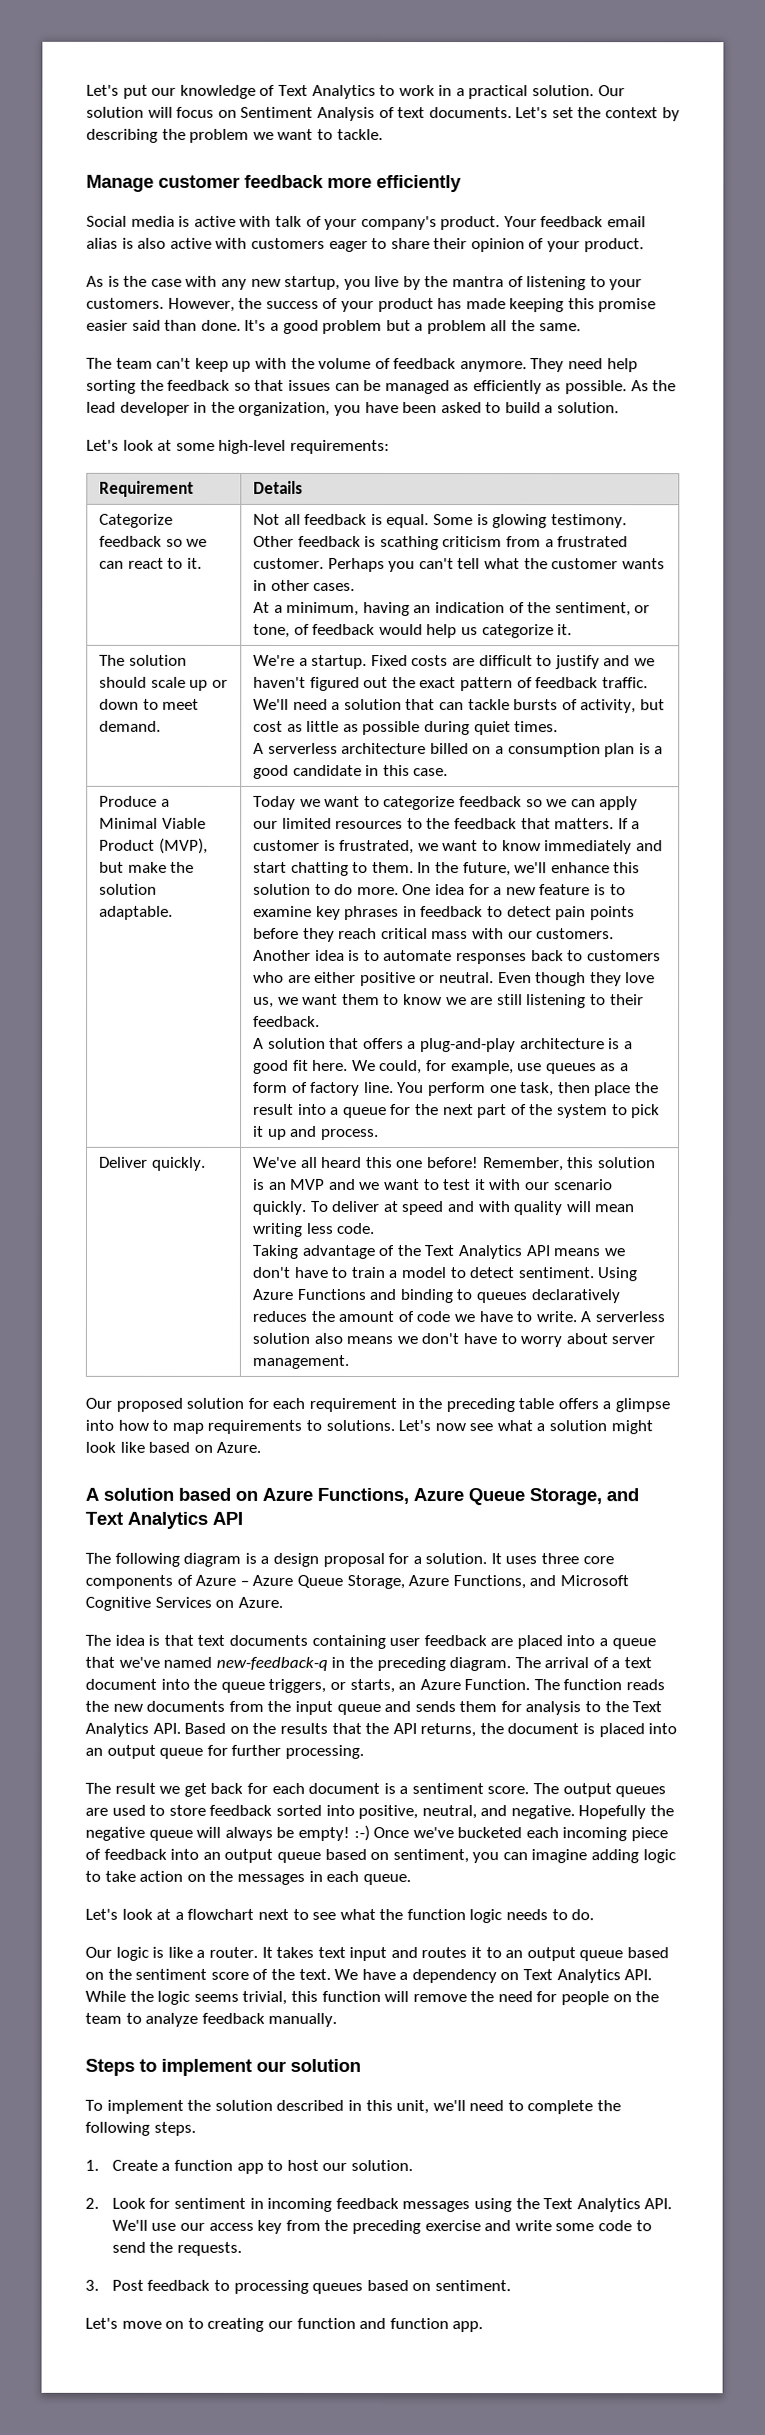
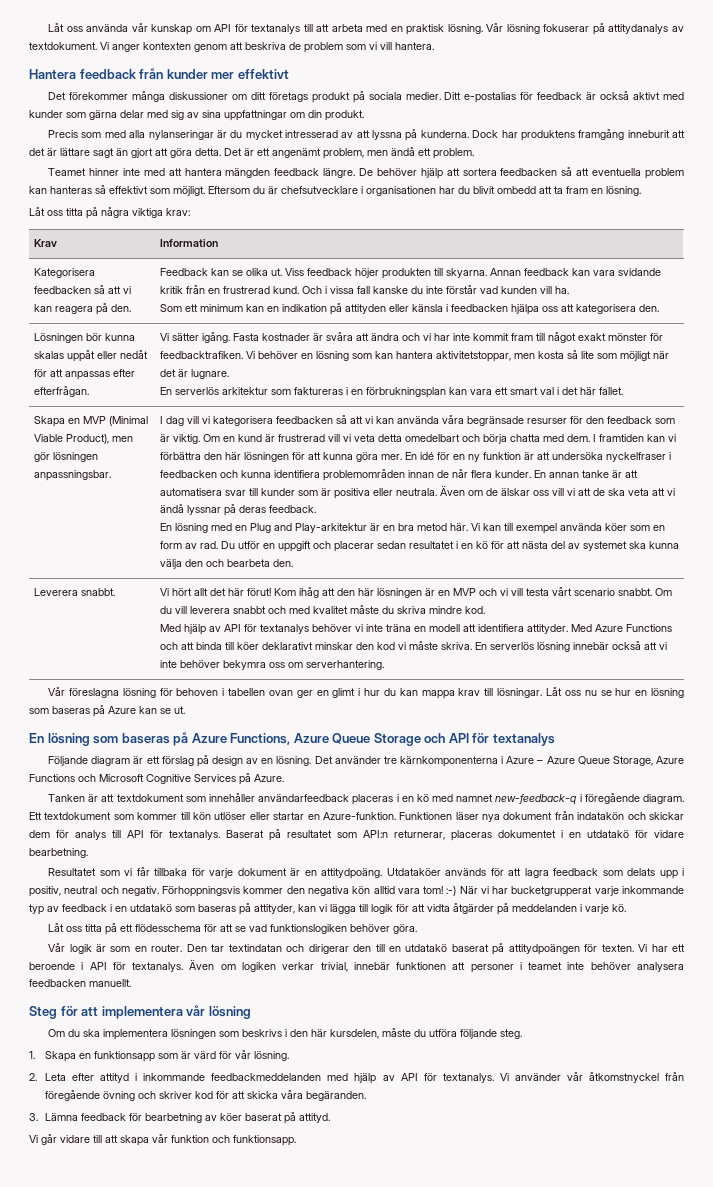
- Let's put our knowledge of Text Analytics to work in a practical solution. Our solution will focus on Sentiment Analysis of text documents. Let's set the context by describing the problem we want to tackle.
- Manage customer feedback more efficiently
- Social media is active with talk of your company's product. Your feedback email alias is also active with customers eager to share their opinion of your product.
- As is the case with any new startup, you live by the mantra of listening to your customers. However, the success of your product has made keeping this promise easier said than done. It's a good problem but a problem all the same.
- The team can't keep up with the volume of feedback anymore. They need help sorting the feedback so that issues can be managed as efficiently as possible. As the lead developer in the organization, you have been asked to build a solution.
- Let's look at some high-level requirements:
- Requirement | Details
- Categorize feedback so we can react to it. | Not all feedback is equal. Some is glowing testimony. Other feedback is scathing criticism from a frustrated customer. Perhaps you can't tell what the customer wants in other cases.
- At a minimum, having an indication of the sentiment, or tone, of feedback would help us categorize it.
- The solution should scale up or down to meet demand. | We're a startup. Fixed costs are difficult to justify and we haven't figured out the exact pattern of feedback traffic. We'll need a solution that can tackle bursts of activity, but cost as little as possible during quiet times.
- A serverless architecture billed on a consumption plan is a good candidate in this case.
- Produce a Minimal Viable Product (MVP), but make the solution adaptable. | Today we want to categorize feedback so we can apply our limited resources to the feedback that matters. If a customer is frustrated, we want to know immediately and start chatting to them. In the future, we'll enhance this solution to do more. One idea for a new feature is to examine key phrases in feedback to detect pain points before they reach critical mass with our customers. Another idea is to automate responses back to customers who are either positive or neutral. Even though they love us, we want them to know we are still listening to their feedback.
- A solution that offers a plug-and-play architecture is a good fit here. We could, for example, use queues as a form of factory line. You perform one task, then place the result into a queue for the next part of the system to pick it up and process.
- Deliver quickly. | We've all heard this one before! Remember, this solution is an MVP and we want to test it with our scenario quickly. To deliver at speed and with quality will mean writing less code.
- Taking advantage of the Text Analytics API means we don't have to train a model to detect sentiment. Using Azure Functions and binding to queues declaratively reduces the amount of code we have to write. A serverless solution also means we don't have to worry about server management.
- Our proposed solution for each requirement in the preceding table offers a glimpse into how to map requirements to solutions. Let's now see what a solution might look like based on Azure.
- A solution based on Azure Functions, Azure Queue Storage, and Text Analytics API
- The following diagram is a design proposal for a solution. It uses three core components of Azure – Azure Queue Storage, Azure Functions, and Microsoft Cognitive Services on Azure.
- The idea is that text documents containing user feedback are placed into a queue that we've named new-feedback-q in the preceding diagram. The arrival of a text document into the queue triggers, or starts, an Azure Function. The function reads the new documents from the input queue and sends them for analysis to the Text Analytics API. Based on the results that the API returns, the document is placed into an output queue for further processing.
- The result we get back for each document is a sentiment score. The output queues are used to store feedback sorted into positive, neutral, and negative. Hopefully the negative queue will always be empty! :-) Once we've bucketed each incoming piece of feedback into an output queue based on sentiment, you can imagine adding logic to take action on the messages in each queue.
- Let's look at a flowchart next to see what the function logic needs to do.
- Our logic is like a router. It takes text input and routes it to an output queue based on the sentiment score of the text. We have a dependency on Text Analytics API. While the logic seems trivial, this function will remove the need for people on the team to analyze feedback manually.
- Steps to implement our solution
- To implement the solution described in this unit, we'll need to complete the following steps.
- 1. Create a function app to host our solution.
- 2. Look for sentiment in incoming feedback messages using the Text Analytics API. We'll use our access key from the preceding exercise and write some code to send the requests.
- 3. Post feedback to processing queues based on sentiment.
- Let's move on to creating our function and function app.
+ Låt oss använda vår kunskap om API för textanalys till att arbeta med en praktisk lösning. Vår lösning fokuserar på attitydanalys av textdokument. Vi anger kontexten genom att beskriva de problem som vi vill hantera.
+ Hantera feedback från kunder mer effektivt
+ Det förekommer många diskussioner om ditt företags produkt på sociala medier. Ditt e-postalias för feedback är också aktivt med kunder som gärna delar med sig av sina uppfattningar om din produkt.
+ Precis som med alla nylanseringar är du mycket intresserad av att lyssna på kunderna. Dock har produktens framgång inneburit att det är lättare sagt än gjort att göra detta. Det är ett angenämt problem, men ändå ett problem.
+ Teamet hinner inte med att hantera mängden feedback längre. De behöver hjälp att sortera feedbacken så att eventuella problem kan hanteras så effektivt som möjligt. Eftersom du är chefsutvecklare i organisationen har du blivit ombedd att ta fram en lösning.
+ Låt oss titta på några viktiga krav:
+ Krav | Information
+ Kategorisera feedbacken så att vi kan reagera på den. | Feedback kan se olika ut. Viss feedback höjer produkten till skyarna. Annan feedback kan vara svidande kritik från en frustrerad kund. Och i vissa fall kanske du inte förstår vad kunden vill ha.
+ Som ett minimum kan en indikation på attityden eller känsla i feedbacken hjälpa oss att kategorisera den.
+ Lösningen bör kunna skalas uppåt eller nedåt för att anpassas efter efterfrågan. | Vi sätter igång. Fasta kostnader är svåra att ändra och vi har inte kommit fram till något exakt mönster för feedbacktrafiken. Vi behöver en lösning som kan hantera aktivitetstoppar, men kosta så lite som möjligt när det är lugnare.
+ En serverlös arkitektur som faktureras i en förbrukningsplan kan vara ett smart val i det här fallet.
+ Skapa en MVP (Minimal Viable Product), men gör lösningen anpassningsbar. | I dag vill vi kategorisera feedbacken så att vi kan använda våra begränsade resurser för den feedback som är viktig. Om en kund är frustrerad vill vi veta detta omedelbart och börja chatta med dem. I framtiden kan vi förbättra den här lösningen för att kunna göra mer. En idé för en ny funktion är att undersöka nyckelfraser i feedbacken och kunna identifiera problemområden innan de når flera kunder. En annan tanke är att automatisera svar till kunder som är positiva eller neutrala. Även om de älskar oss vill vi att de ska veta att vi ändå lyssnar på deras feedback.
+ En lösning med en Plug and Play-arkitektur är en bra metod här. Vi kan till exempel använda köer som en form av rad. Du utför en uppgift och placerar sedan resultatet i en kö för att nästa del av systemet ska kunna välja den och bearbeta den.
+ Leverera snabbt. | Vi hört allt det här förut! Kom ihåg att den här lösningen är en MVP och vi vill testa vårt scenario snabbt. Om du vill leverera snabbt och med kvalitet måste du skriva mindre kod.
+ Med hjälp av API för textanalys behöver vi inte träna en modell att identifiera attityder. Med Azure Functions och att binda till köer deklarativt minskar den kod vi måste skriva. En serverlös lösning innebär också att vi inte behöver bekymra oss om serverhantering.
+ Vår föreslagna lösning för behoven i tabellen ovan ger en glimt i hur du kan mappa krav till lösningar. Låt oss nu se hur en lösning som baseras på Azure kan se ut.
+ En lösning som baseras på Azure Functions, Azure Queue Storage och API för textanalys
+ Följande diagram är ett förslag på design av en lösning. Det använder tre kärnkomponenterna i Azure – Azure Queue Storage, Azure Functions och Microsoft Cognitive Services på Azure.
+ Tanken är att textdokument som innehåller användarfeedback placeras i en kö med namnet new-feedback-q i föregående diagram. Ett textdokument som kommer till kön utlöser eller startar en Azure-funktion. Funktionen läser nya dokument från indatakön och skickar dem för analys till API för textanalys. Baserat på resultatet som API:n returnerar, placeras dokumentet i en utdatakö för vidare bearbetning.
+ Resultatet som vi får tillbaka för varje dokument är en attitydpoäng. Utdataköer används för att lagra feedback som delats upp i positiv, neutral och negativ. Förhoppningsvis kommer den negativa kön alltid vara tom! :-) När vi har bucketgrupperat varje inkommande typ av feedback i en utdatakö som baseras på attityder, kan vi lägga till logik för att vidta åtgärder på meddelanden i varje kö.
+ Låt oss titta på ett flödesschema för att se vad funktionslogiken behöver göra.
+ Vår logik är som en router. Den tar textindatan och dirigerar den till en utdatakö baserat på attitydpoängen för texten. Vi har ett beroende i API för textanalys. Även om logiken verkar trivial, innebär funktionen att personer i teamet inte behöver analysera feedbacken manuellt.
+ Steg för att implementera vår lösning
+ Om du ska implementera lösningen som beskrivs i den här kursdelen, måste du utföra följande steg.
+ 1. Skapa en funktionsapp som är värd för vår lösning.
+ 2. Leta efter attityd i inkommande feedbackmeddelanden med hjälp av API för textanalys. Vi använder vår åtkomstnyckel från föregående övning och skriver kod för att skicka våra begäranden.
+ 3. Lämna feedback för bearbetning av köer baserat på attityd.
+ Vi går vidare till att skapa vår funktion och funktionsapp.

